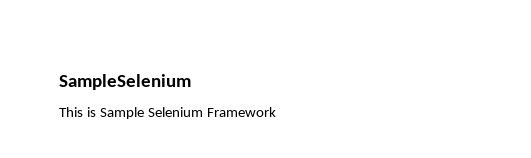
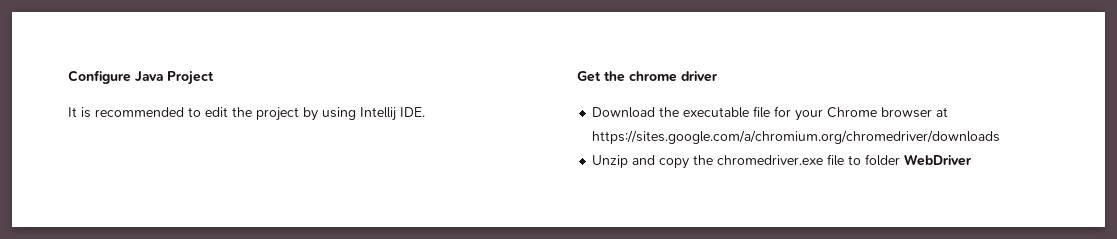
- SampleSelenium
- This is Sample Selenium Framework
+ Configure Java Project
+ It is recommended to edit the project by using Intellij IDE.
+ Get the chrome driver
+ Download the executable file for your Chrome browser at https://sites.google.com/a/chromium.org/chromedriver/downloads
+ Unzip and copy the chromedriver.exe file to folder WebDriver

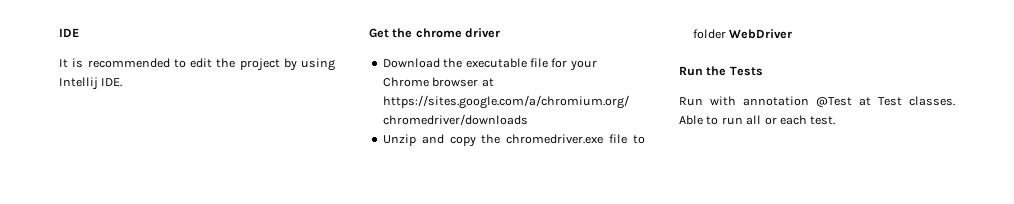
- Configure Java Project
+ IDE
+ Run the Tests
+ Run with annotation @Test at Test classes. Able to run all or each test.

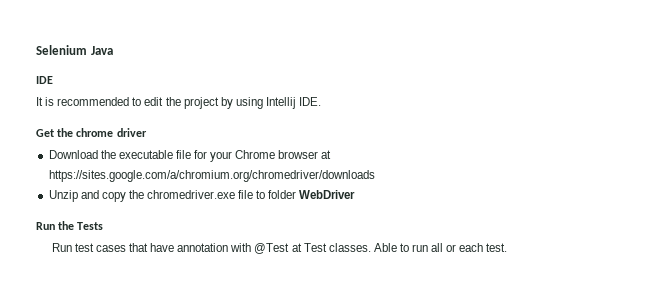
+ Selenium Java
- Run with annotation @Test at Test classes.
+ Run test cases that have annotation with @Test at Test classes.

